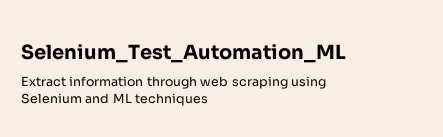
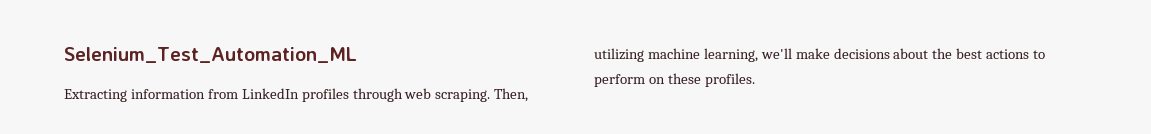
- Extract information through web scraping using Selenium and ML techniques
+ Extracting information from LinkedIn profiles through web scraping. Then, utilizing machine learning, we'll make decisions about the best actions to perform on these profiles.

